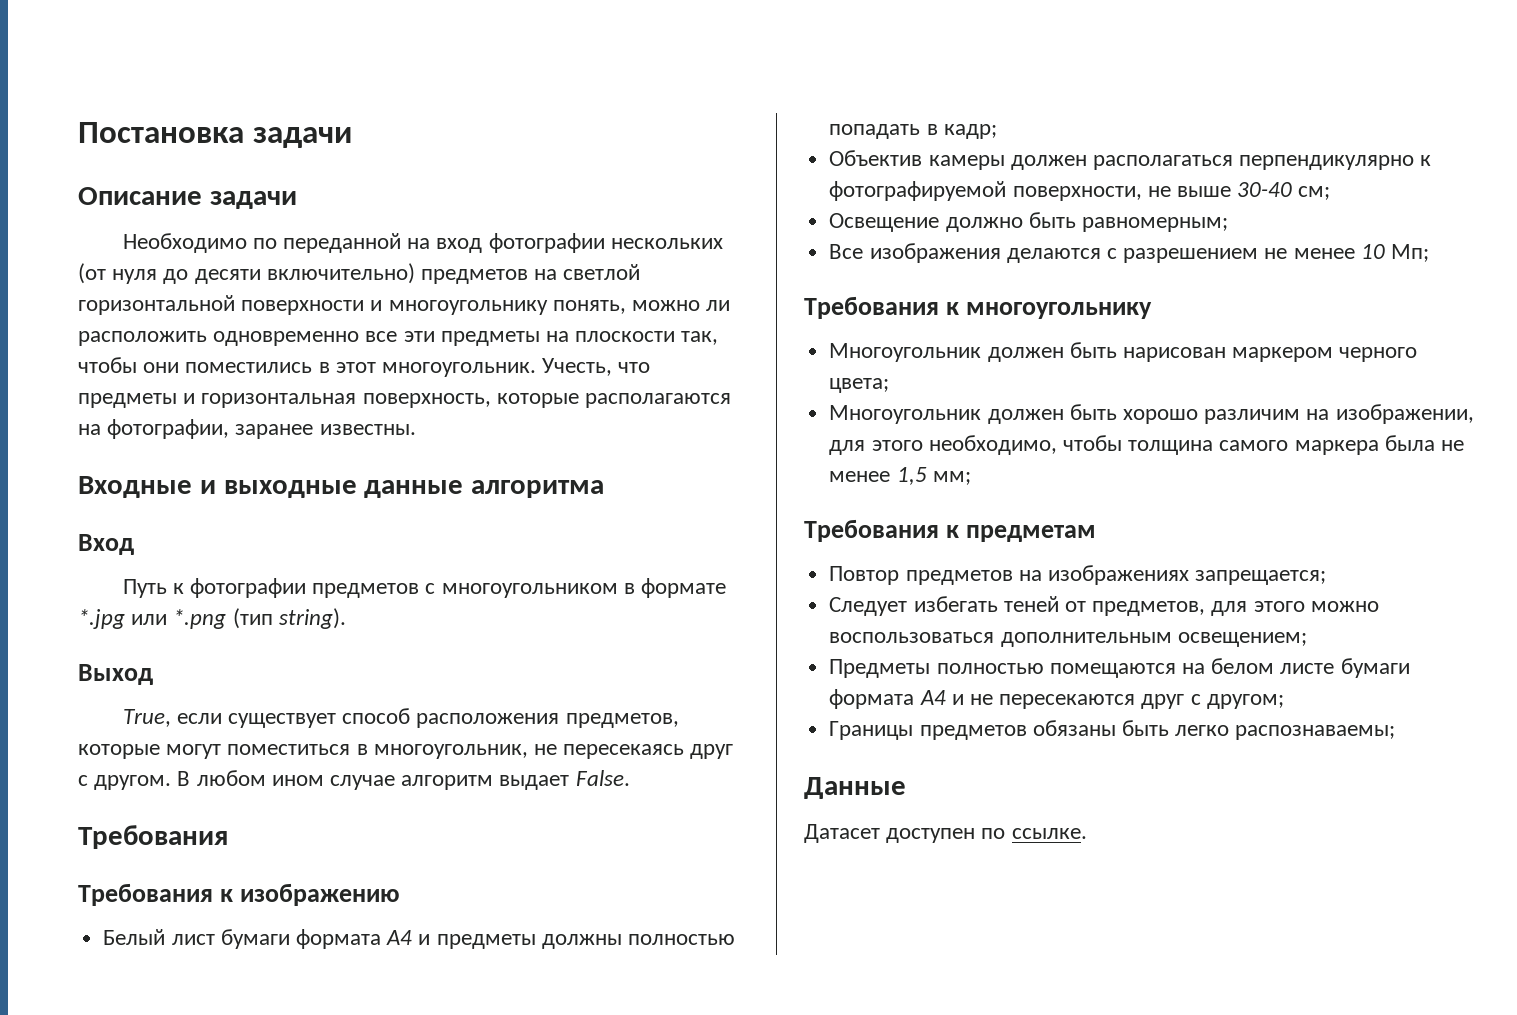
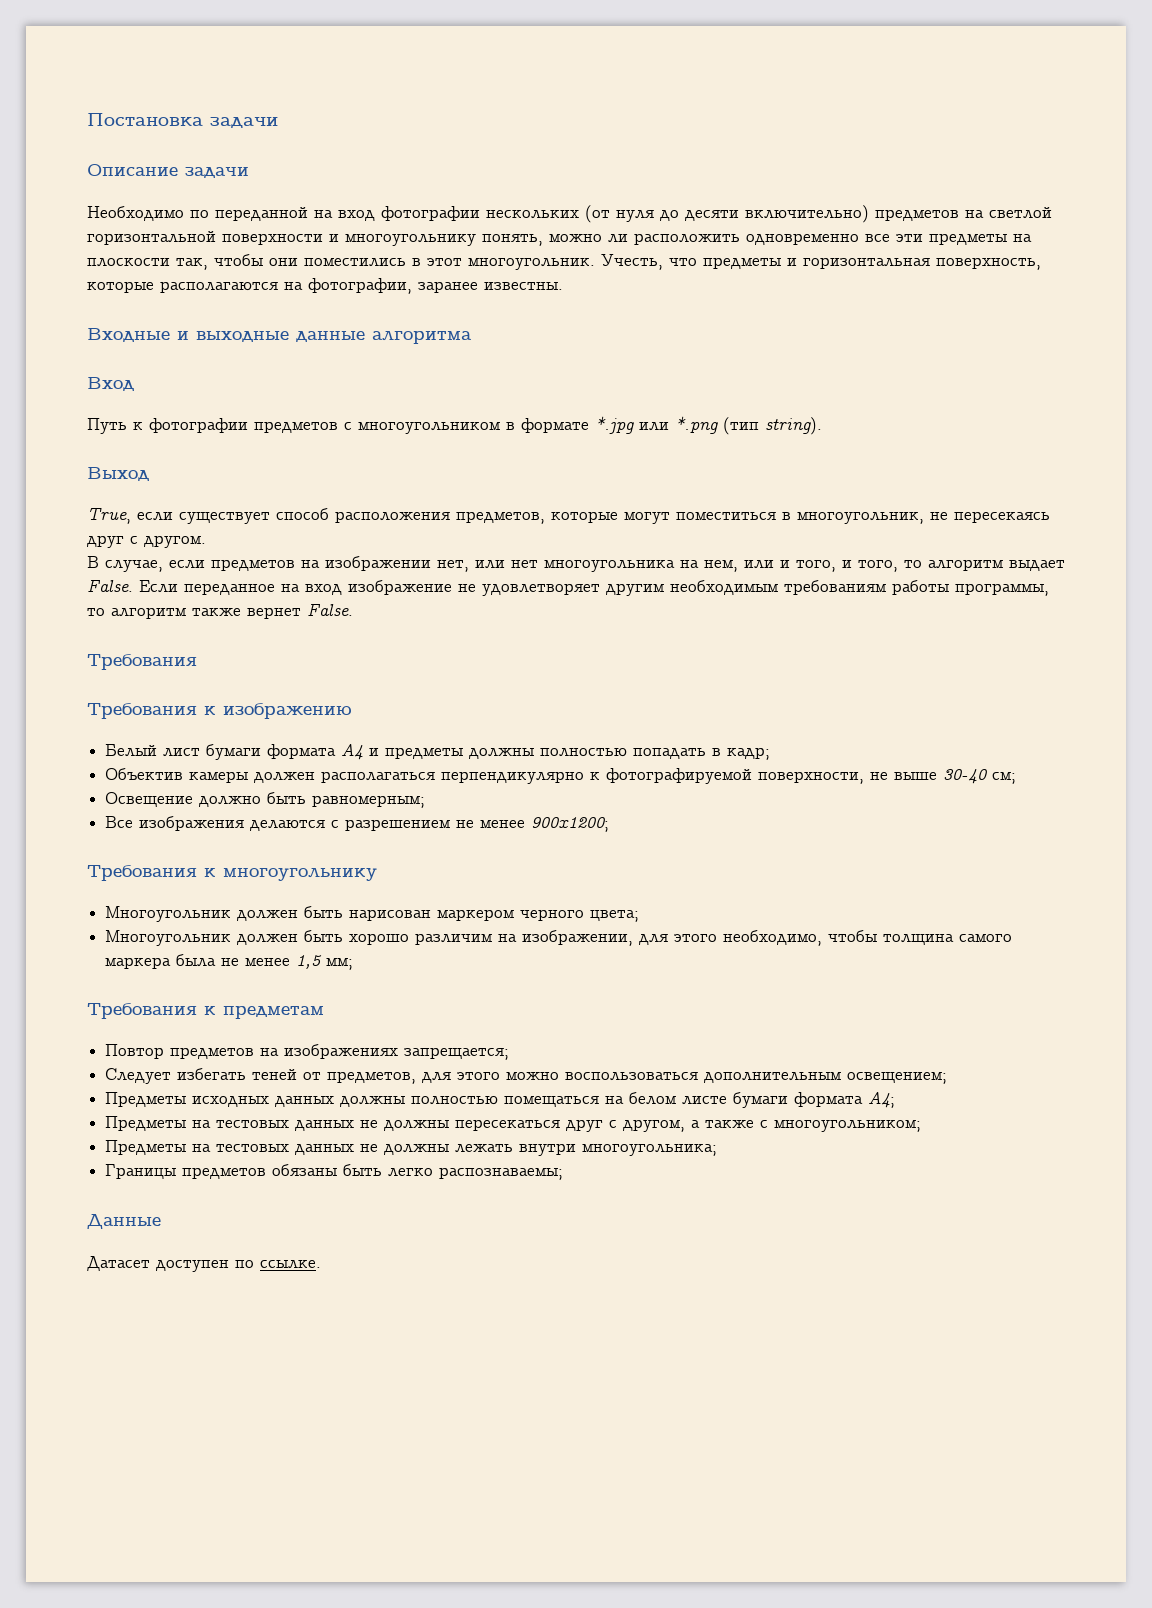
- True, если существует способ расположения предметов, которые могут поместиться в многоугольник, не пересекаясь друг с другом. В любом ином случае алгоритм выдает False.
+ True, если существует способ расположения предметов, которые могут поместиться в многоугольник, не пересекаясь друг с другом.
+ В случае, если предметов на изображении нет, или нет многоугольника на нем, или и того, и того, то алгоритм выдает False. Если переданное на вход изображение не удовлетворяет другим необходимым требованиям работы программы, то алгоритм также вернет False.
- Все изображения делаются с разрешением не менее 10 Мп;
+ Все изображения делаются с разрешением не менее 900х1200;
- Предметы полностью помещаются на белом листе бумаги формата А4 и не пересекаются друг с другом;
+ Предметы исходных данных должны полностью помещаться на белом листе бумаги формата А4;
+ Предметы на тестовых данных не должны пересекаться друг с другом, а также с многоугольником;
+ Предметы на тестовых данных не должны лежать внутри многоугольника;

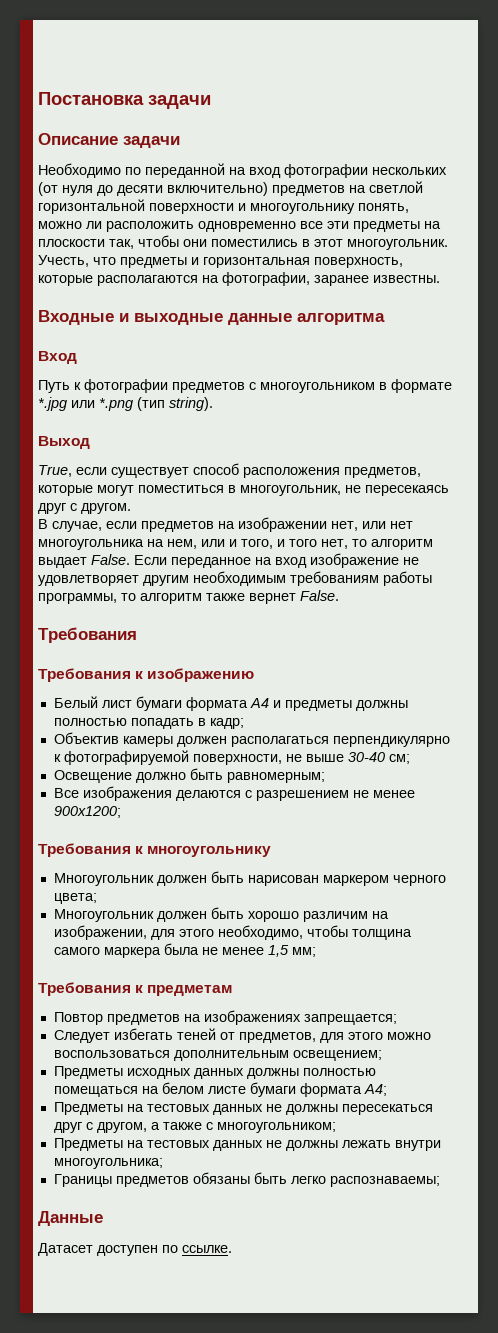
- В случае, если предметов на изображении нет, или нет многоугольника на нем, или и того, и того, то алгоритм выдает False.
+ В случае, если предметов на изображении нет, или нет многоугольника на нем, или и того, и того нет, то алгоритм выдает False.

